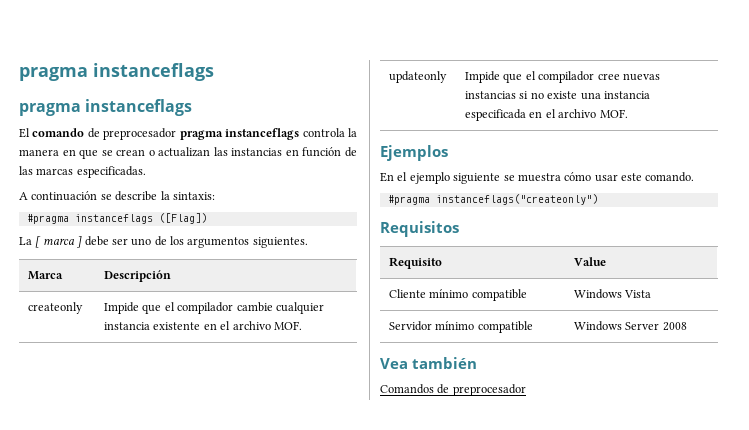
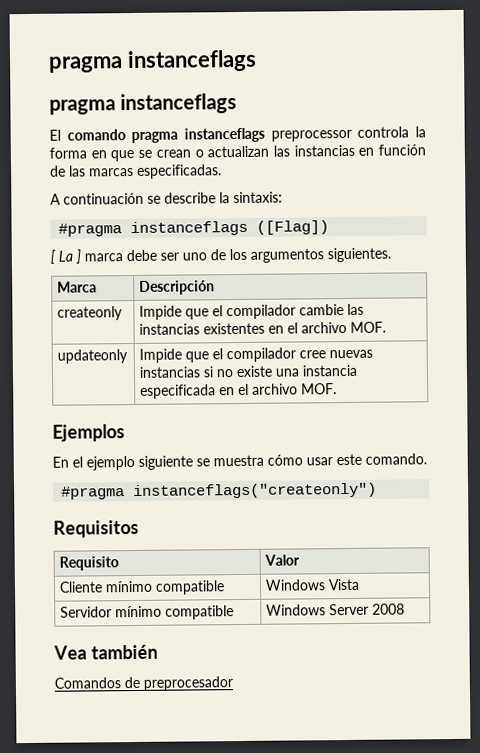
- El comando de preprocesador pragma instanceflags controla la manera en que se crean o actualizan las instancias en función de las marcas especificadas.
+ El comando pragma instanceflags preprocessor controla la forma en que se crean o actualizan las instancias en función de las marcas especificadas.
- La [ marca ] debe ser uno de los argumentos siguientes.
+ [ La ] marca debe ser uno de los argumentos siguientes.
- createonly | Impide que el compilador cambie cualquier instancia existente en el archivo MOF.
+ createonly | Impide que el compilador cambie las instancias existentes en el archivo MOF.
- Requisito | Value
+ Requisito | Valor

